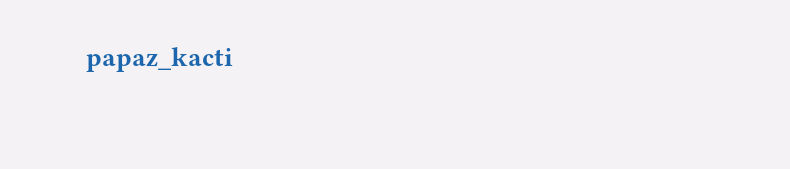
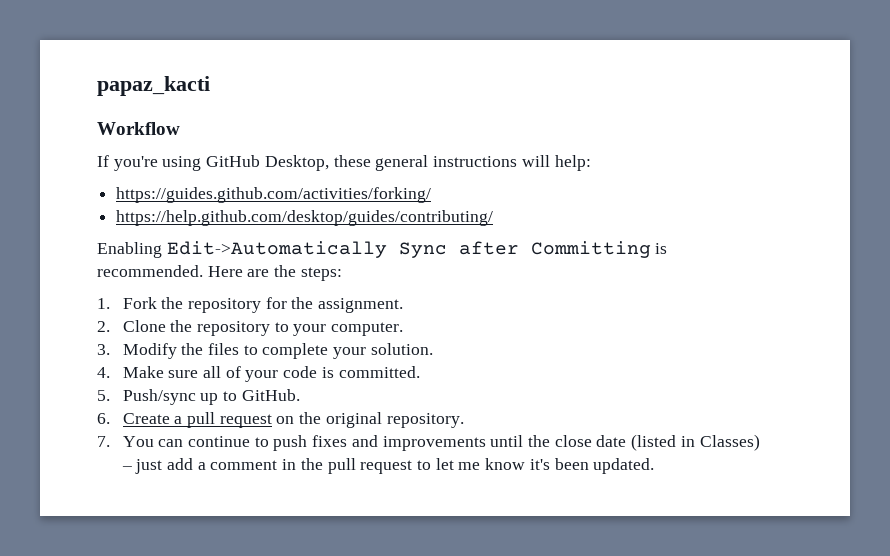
+ Workflow
+ If you're using GitHub Desktop, these general instructions will help:
+ https://guides.github.com/activities/forking/
+ https://help.github.com/desktop/guides/contributing/
+ Enabling Edit->Automatically Sync after Committing is recommended. Here are the steps:
+ 1. Fork the repository for the assignment.
+ 2. Clone the repository to your computer.
+ 3. Modify the files to complete your solution.
+ 4. Make sure all of your code is committed.
+ 5. Push/sync up to GitHub.
+ 6. Create a pull request on the original repository.
+ 7. You can continue to push fixes and improvements until the close date (listed in Classes) – just add a comment in the pull request to let me know it's been updated.

